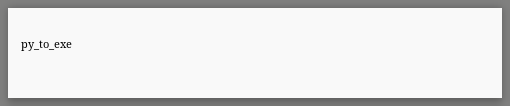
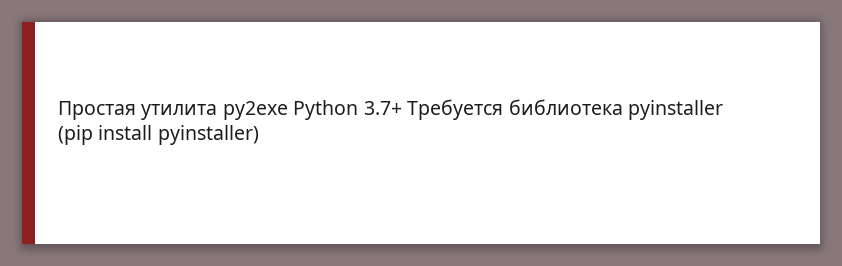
- py_to_exe
+ Простая утилита py2exe Python 3.7+ Требуется библиотека pyinstaller (pip install pyinstaller)

